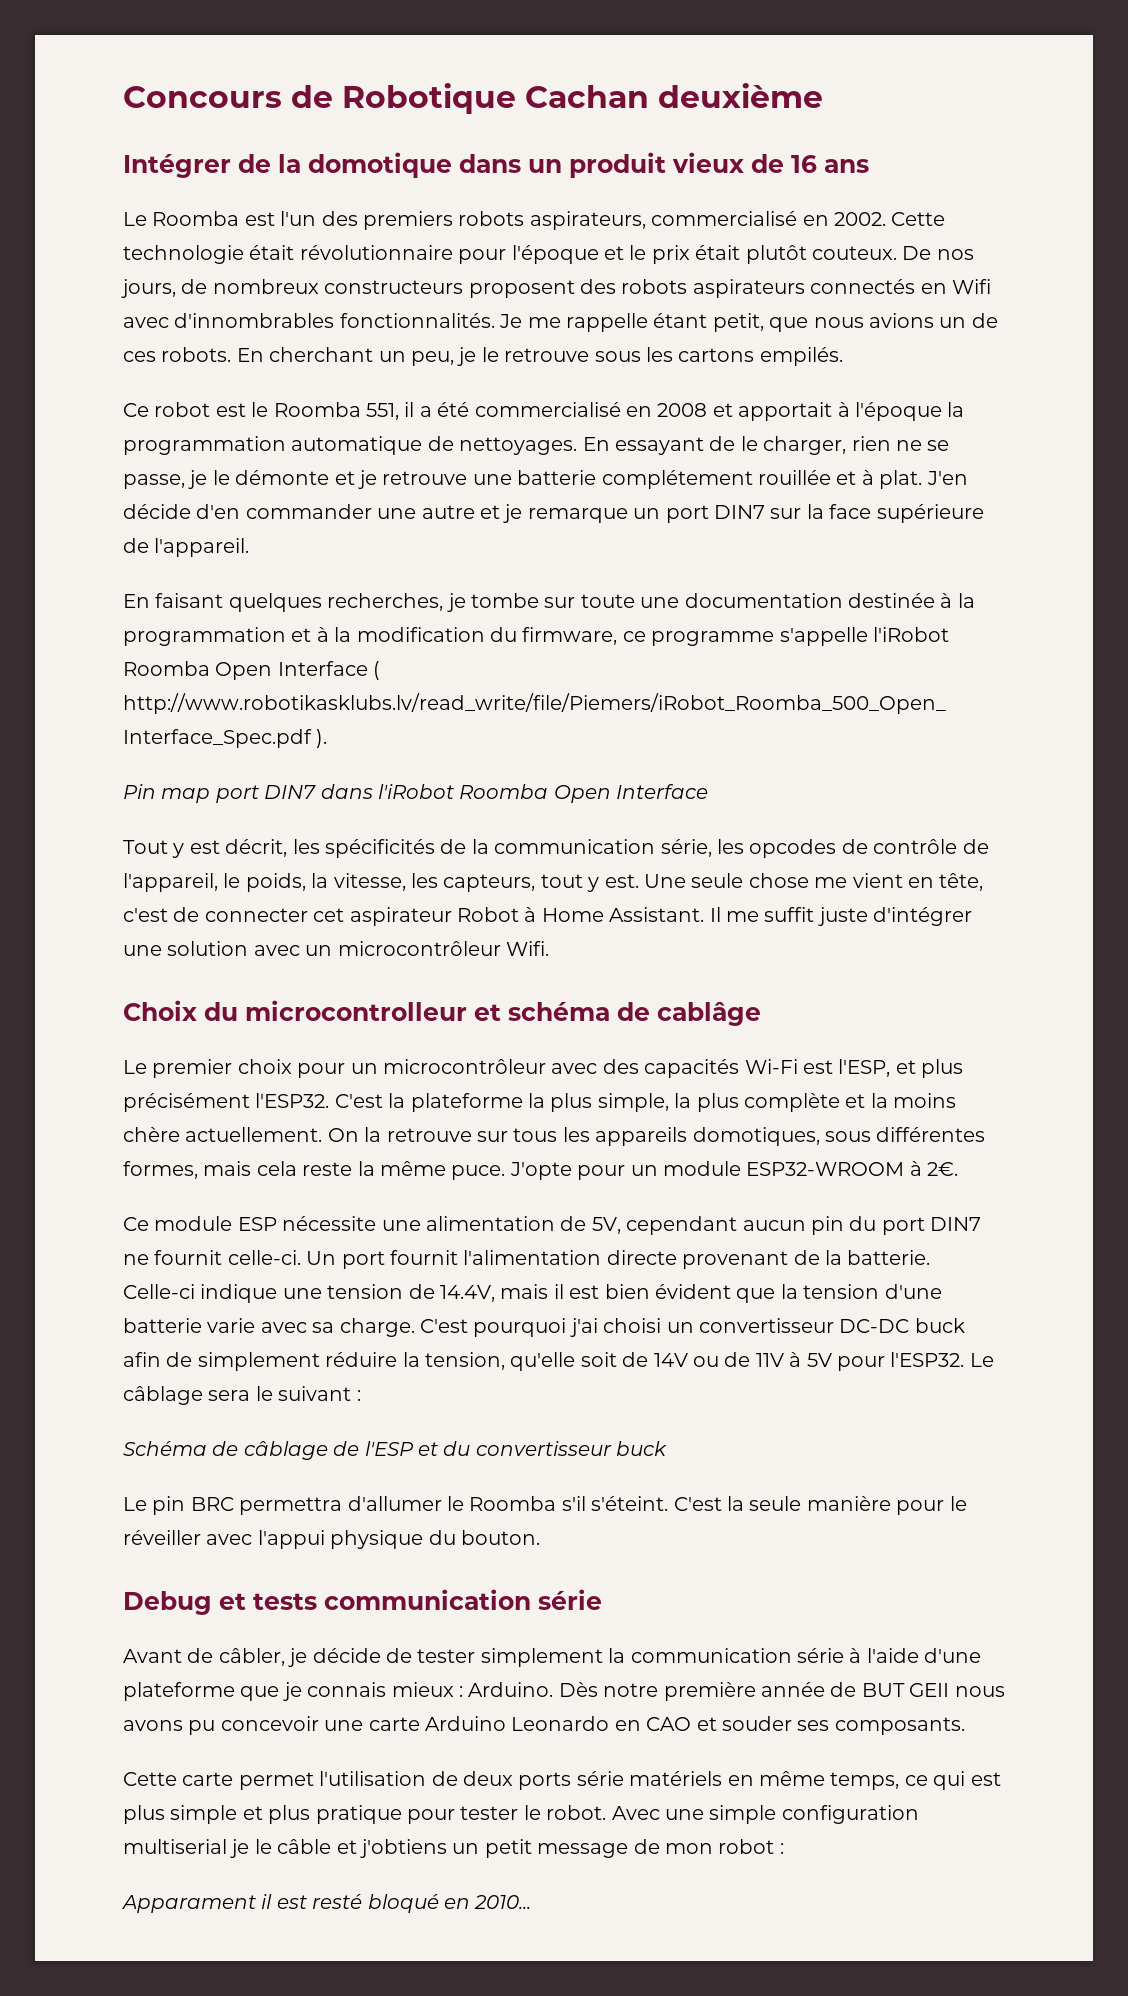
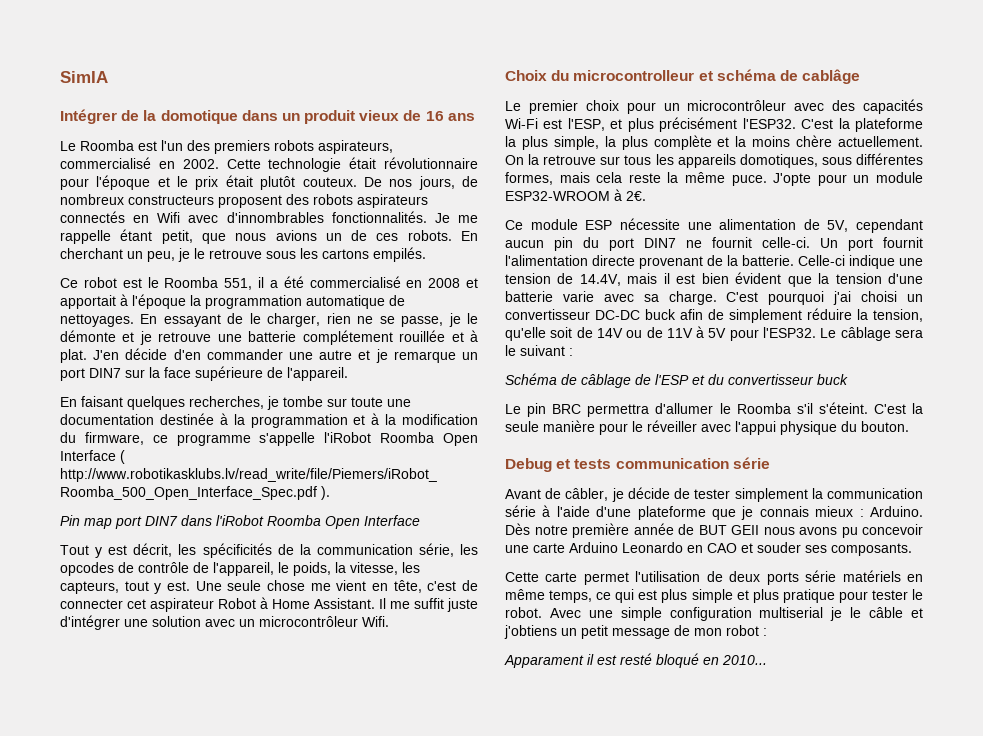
- Concours de Robotique Cachan deuxième
+ SimIA

